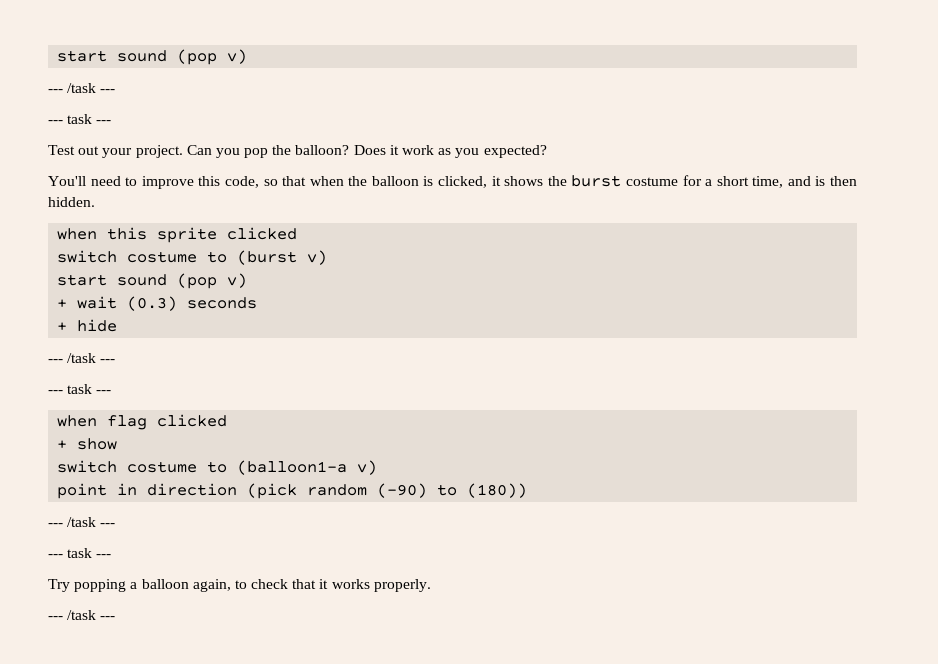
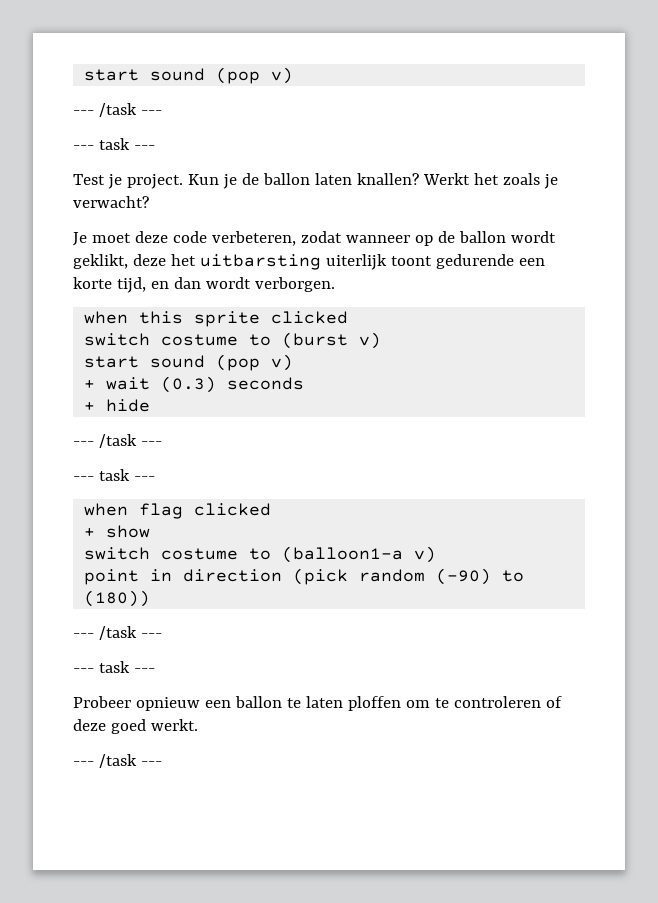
- Test out your project. Can you pop the balloon? Does it work as you expected?
- You'll need to improve this code, so that when the balloon is clicked, it shows the burst costume for a short time, and is then hidden.
+ Test je project. Kun je de ballon laten knallen? Werkt het zoals je verwacht?
+ Je moet deze code verbeteren, zodat wanneer op de ballon wordt geklikt, deze het uitbarsting uiterlijk toont gedurende een korte tijd, en dan wordt verborgen.
- Try popping a balloon again, to check that it works properly.
+ Probeer opnieuw een ballon te laten ploffen om te controleren of deze goed werkt.

